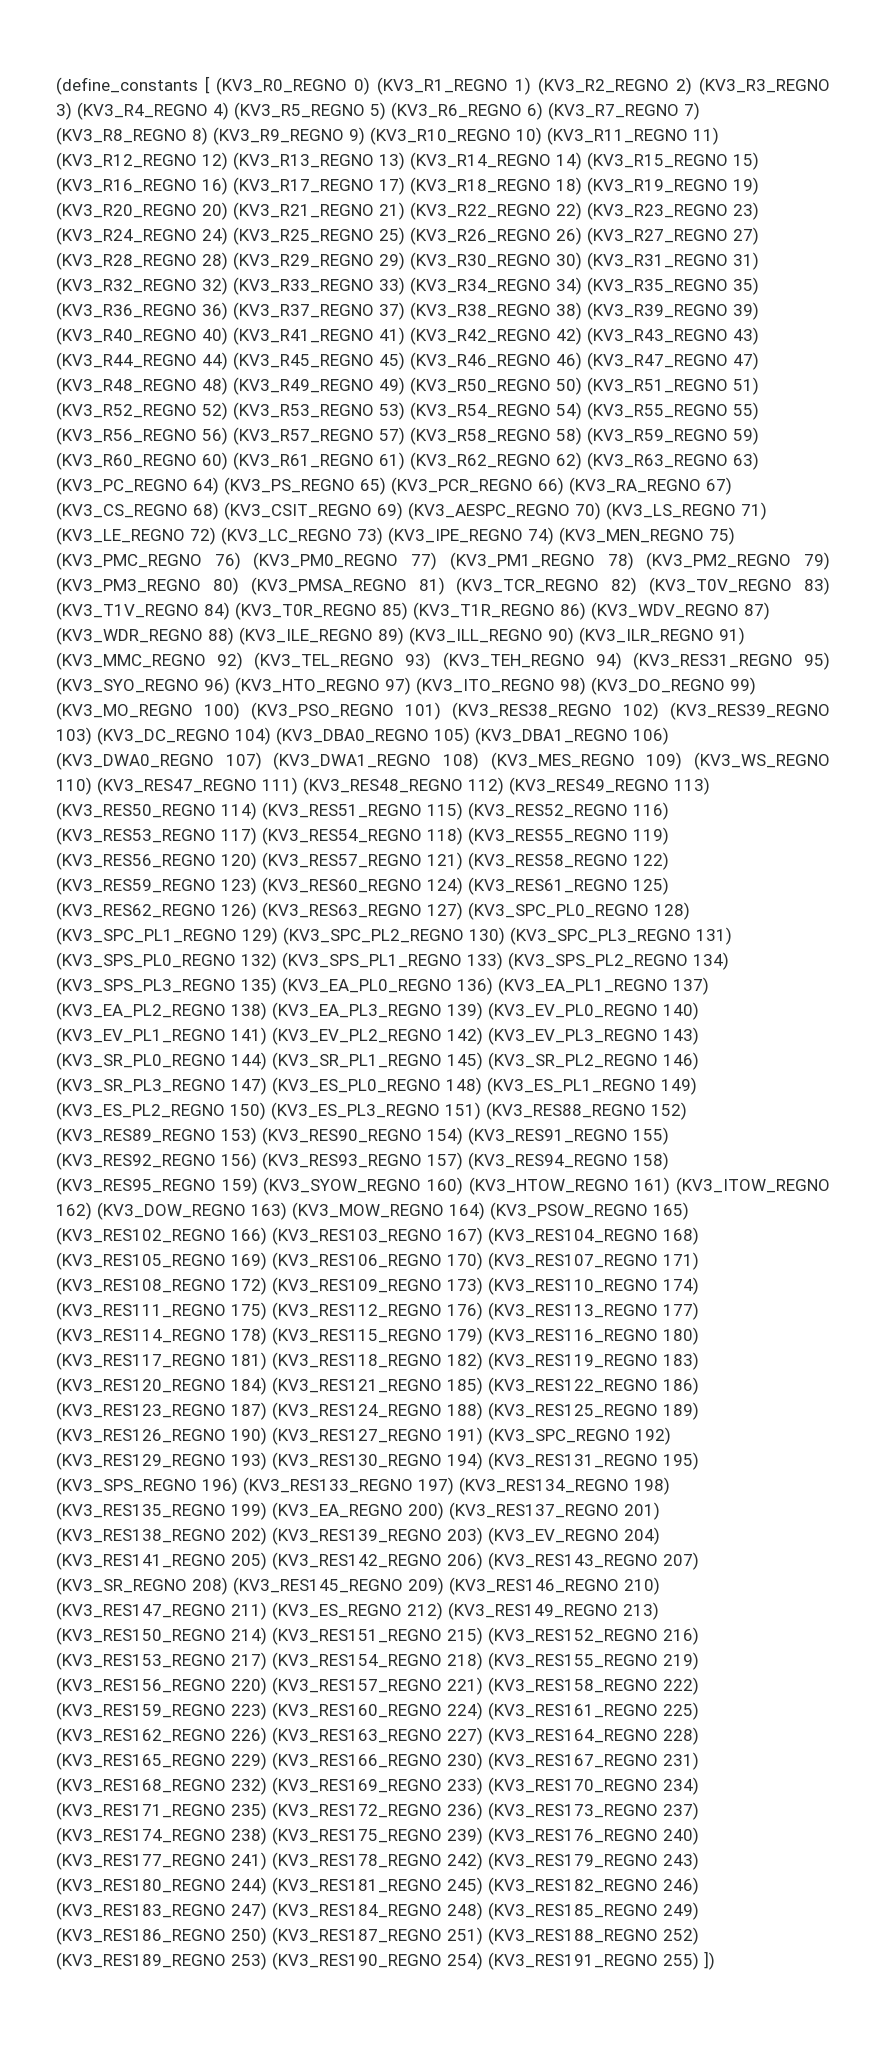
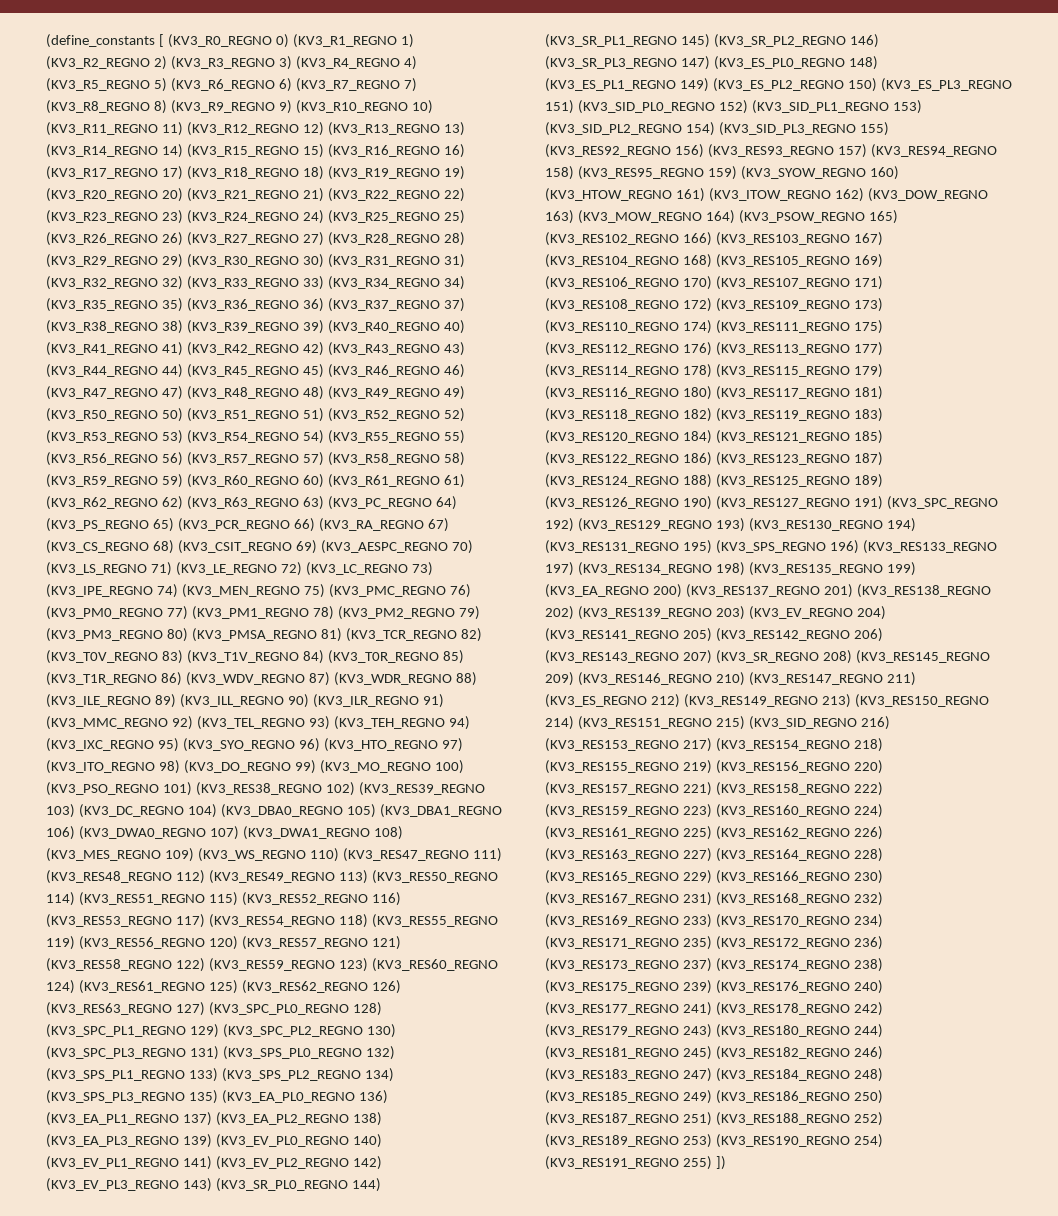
- (define_constants [ (KV3_R0_REGNO 0) (KV3_R1_REGNO 1) (KV3_R2_REGNO 2) (KV3_R3_REGNO 3) (KV3_R4_REGNO 4) (KV3_R5_REGNO 5) (KV3_R6_REGNO 6) (KV3_R7_REGNO 7) (KV3_R8_REGNO 8) (KV3_R9_REGNO 9) (KV3_R10_REGNO 10) (KV3_R11_REGNO 11) (KV3_R12_REGNO 12) (KV3_R13_REGNO 13) (KV3_R14_REGNO 14) (KV3_R15_REGNO 15) (KV3_R16_REGNO 16) (KV3_R17_REGNO 17) (KV3_R18_REGNO 18) (KV3_R19_REGNO 19) (KV3_R20_REGNO 20) (KV3_R21_REGNO 21) (KV3_R22_REGNO 22) (KV3_R23_REGNO 23) (KV3_R24_REGNO 24) (KV3_R25_REGNO 25) (KV3_R26_REGNO 26) (KV3_R27_REGNO 27) (KV3_R28_REGNO 28) (KV3_R29_REGNO 29) (KV3_R30_REGNO 30) (KV3_R31_REGNO 31) (KV3_R32_REGNO 32) (KV3_R33_REGNO 33) (KV3_R34_REGNO 34) (KV3_R35_REGNO 35) (KV3_R36_REGNO 36) (KV3_R37_REGNO 37) (KV3_R38_REGNO 38) (KV3_R39_REGNO 39) (KV3_R40_REGNO 40) (KV3_R41_REGNO 41) (KV3_R42_REGNO 42) (KV3_R43_REGNO 43) (KV3_R44_REGNO 44) (KV3_R45_REGNO 45) (KV3_R46_REGNO 46) (KV3_R47_REGNO 47) (KV3_R48_REGNO 48) (KV3_R49_REGNO 49) (KV3_R50_REGNO 50) (KV3_R51_REGNO 51) (KV3_R52_REGNO 52) (KV3_R53_REGNO 53) (KV3_R54_REGNO 54) (KV3_R55_REGNO 55) (KV3_R56_REGNO 56) (KV3_R57_REGNO 57) (KV3_R58_REGNO 58) (KV3_R59_REGNO 59) (KV3_R60_REGNO 60) (KV3_R61_REGNO 61) (KV3_R62_REGNO 62) (KV3_R63_REGNO 63) (KV3_PC_REGNO 64) (KV3_PS_REGNO 65) (KV3_PCR_REGNO 66) (KV3_RA_REGNO 67) (KV3_CS_REGNO 68) (KV3_CSIT_REGNO 69) (KV3_AESPC_REGNO 70) (KV3_LS_REGNO 71) (KV3_LE_REGNO 72) (KV3_LC_REGNO 73) (KV3_IPE_REGNO 74) (KV3_MEN_REGNO 75) (KV3_PMC_REGNO 76) (KV3_PM0_REGNO 77) (KV3_PM1_REGNO 78) (KV3_PM2_REGNO 79) (KV3_PM3_REGNO 80) (KV3_PMSA_REGNO 81) (KV3_TCR_REGNO 82) (KV3_T0V_REGNO 83) (KV3_T1V_REGNO 84) (KV3_T0R_REGNO 85) (KV3_T1R_REGNO 86) (KV3_WDV_REGNO 87) (KV3_WDR_REGNO 88) (KV3_ILE_REGNO 89) (KV3_ILL_REGNO 90) (KV3_ILR_REGNO 91) (KV3_MMC_REGNO 92) (KV3_TEL_REGNO 93) (KV3_TEH_REGNO 94) (KV3_RES31_REGNO 95) (KV3_SYO_REGNO 96) (KV3_HTO_REGNO 97) (KV3_ITO_REGNO 98) (KV3_DO_REGNO 99) (KV3_MO_REGNO 100) (KV3_PSO_REGNO 101) (KV3_RES38_REGNO 102) (KV3_RES39_REGNO 103) (KV3_DC_REGNO 104) (KV3_DBA0_REGNO 105) (KV3_DBA1_REGNO 106) (KV3_DWA0_REGNO 107) (KV3_DWA1_REGNO 108) (KV3_MES_REGNO 109) (KV3_WS_REGNO 110) (KV3_RES47_REGNO 111) (KV3_RES48_REGNO 112) (KV3_RES49_REGNO 113) (KV3_RES50_REGNO 114) (KV3_RES51_REGNO 115) (KV3_RES52_REGNO 116) (KV3_RES53_REGNO 117) (KV3_RES54_REGNO 118) (KV3_RES55_REGNO 119) (KV3_RES56_REGNO 120) (KV3_RES57_REGNO 121) (KV3_RES58_REGNO 122) (KV3_RES59_REGNO 123) (KV3_RES60_REGNO 124) (KV3_RES61_REGNO 125) (KV3_RES62_REGNO 126) (KV3_RES63_REGNO 127) (KV3_SPC_PL0_REGNO 128) (KV3_SPC_PL1_REGNO 129) (KV3_SPC_PL2_REGNO 130) (KV3_SPC_PL3_REGNO 131) (KV3_SPS_PL0_REGNO 132) (KV3_SPS_PL1_REGNO 133) (KV3_SPS_PL2_REGNO 134) (KV3_SPS_PL3_REGNO 135) (KV3_EA_PL0_REGNO 136) (KV3_EA_PL1_REGNO 137) (KV3_EA_PL2_REGNO 138) (KV3_EA_PL3_REGNO 139) (KV3_EV_PL0_REGNO 140) (KV3_EV_PL1_REGNO 141) (KV3_EV_PL2_REGNO 142) (KV3_EV_PL3_REGNO 143) (KV3_SR_PL0_REGNO 144) (KV3_SR_PL1_REGNO 145) (KV3_SR_PL2_REGNO 146) (KV3_SR_PL3_REGNO 147) (KV3_ES_PL0_REGNO 148) (KV3_ES_PL1_REGNO 149) (KV3_ES_PL2_REGNO 150) (KV3_ES_PL3_REGNO 151) (KV3_RES88_REGNO 152) (KV3_RES89_REGNO 153) (KV3_RES90_REGNO 154) (KV3_RES91_REGNO 155) (KV3_RES92_REGNO 156) (KV3_RES93_REGNO 157) (KV3_RES94_REGNO 158) (KV3_RES95_REGNO 159) (KV3_SYOW_REGNO 160) (KV3_HTOW_REGNO 161) (KV3_ITOW_REGNO 162) (KV3_DOW_REGNO 163) (KV3_MOW_REGNO 164) (KV3_PSOW_REGNO 165) (KV3_RES102_REGNO 166) (KV3_RES103_REGNO 167) (KV3_RES104_REGNO 168) (KV3_RES105_REGNO 169) (KV3_RES106_REGNO 170) (KV3_RES107_REGNO 171) (KV3_RES108_REGNO 172) (KV3_RES109_REGNO 173) (KV3_RES110_REGNO 174) (KV3_RES111_REGNO 175) (KV3_RES112_REGNO 176) (KV3_RES113_REGNO 177) (KV3_RES114_REGNO 178) (KV3_RES115_REGNO 179) (KV3_RES116_REGNO 180) (KV3_RES117_REGNO 181) (KV3_RES118_REGNO 182) (KV3_RES119_REGNO 183) (KV3_RES120_REGNO 184) (KV3_RES121_REGNO 185) (KV3_RES122_REGNO 186) (KV3_RES123_REGNO 187) (KV3_RES124_REGNO 188) (KV3_RES125_REGNO 189) (KV3_RES126_REGNO 190) (KV3_RES127_REGNO 191) (KV3_SPC_REGNO 192) (KV3_RES129_REGNO 193) (KV3_RES130_REGNO 194) (KV3_RES131_REGNO 195) (KV3_SPS_REGNO 196) (KV3_RES133_REGNO 197) (KV3_RES134_REGNO 198) (KV3_RES135_REGNO 199) (KV3_EA_REGNO 200) (KV3_RES137_REGNO 201) (KV3_RES138_REGNO 202) (KV3_RES139_REGNO 203) (KV3_EV_REGNO 204) (KV3_RES141_REGNO 205) (KV3_RES142_REGNO 206) (KV3_RES143_REGNO 207) (KV3_SR_REGNO 208) (KV3_RES145_REGNO 209) (KV3_RES146_REGNO 210) (KV3_RES147_REGNO 211) (KV3_ES_REGNO 212) (KV3_RES149_REGNO 213) (KV3_RES150_REGNO 214) (KV3_RES151_REGNO 215) (KV3_RES152_REGNO 216) (KV3_RES153_REGNO 217) (KV3_RES154_REGNO 218) (KV3_RES155_REGNO 219) (KV3_RES156_REGNO 220) (KV3_RES157_REGNO 221) (KV3_RES158_REGNO 222) (KV3_RES159_REGNO 223) (KV3_RES160_REGNO 224) (KV3_RES161_REGNO 225) (KV3_RES162_REGNO 226) (KV3_RES163_REGNO 227) (KV3_RES164_REGNO 228) (KV3_RES165_REGNO 229) (KV3_RES166_REGNO 230) (KV3_RES167_REGNO 231) (KV3_RES168_REGNO 232) (KV3_RES169_REGNO 233) (KV3_RES170_REGNO 234) (KV3_RES171_REGNO 235) (KV3_RES172_REGNO 236) (KV3_RES173_REGNO 237) (KV3_RES174_REGNO 238) (KV3_RES175_REGNO 239) (KV3_RES176_REGNO 240) (KV3_RES177_REGNO 241) (KV3_RES178_REGNO 242) (KV3_RES179_REGNO 243) (KV3_RES180_REGNO 244) (KV3_RES181_REGNO 245) (KV3_RES182_REGNO 246) (KV3_RES183_REGNO 247) (KV3_RES184_REGNO 248) (KV3_RES185_REGNO 249) (KV3_RES186_REGNO 250) (KV3_RES187_REGNO 251) (KV3_RES188_REGNO 252) (KV3_RES189_REGNO 253) (KV3_RES190_REGNO 254) (KV3_RES191_REGNO 255) ])
+ (define_constants [ (KV3_R0_REGNO 0) (KV3_R1_REGNO 1) (KV3_R2_REGNO 2) (KV3_R3_REGNO 3) (KV3_R4_REGNO 4) (KV3_R5_REGNO 5) (KV3_R6_REGNO 6) (KV3_R7_REGNO 7) (KV3_R8_REGNO 8) (KV3_R9_REGNO 9) (KV3_R10_REGNO 10) (KV3_R11_REGNO 11) (KV3_R12_REGNO 12) (KV3_R13_REGNO 13) (KV3_R14_REGNO 14) (KV3_R15_REGNO 15) (KV3_R16_REGNO 16) (KV3_R17_REGNO 17) (KV3_R18_REGNO 18) (KV3_R19_REGNO 19) (KV3_R20_REGNO 20) (KV3_R21_REGNO 21) (KV3_R22_REGNO 22) (KV3_R23_REGNO 23) (KV3_R24_REGNO 24) (KV3_R25_REGNO 25) (KV3_R26_REGNO 26) (KV3_R27_REGNO 27) (KV3_R28_REGNO 28) (KV3_R29_REGNO 29) (KV3_R30_REGNO 30) (KV3_R31_REGNO 31) (KV3_R32_REGNO 32) (KV3_R33_REGNO 33) (KV3_R34_REGNO 34) (KV3_R35_REGNO 35) (KV3_R36_REGNO 36) (KV3_R37_REGNO 37) (KV3_R38_REGNO 38) (KV3_R39_REGNO 39) (KV3_R40_REGNO 40) (KV3_R41_REGNO 41) (KV3_R42_REGNO 42) (KV3_R43_REGNO 43) (KV3_R44_REGNO 44) (KV3_R45_REGNO 45) (KV3_R46_REGNO 46) (KV3_R47_REGNO 47) (KV3_R48_REGNO 48) (KV3_R49_REGNO 49) (KV3_R50_REGNO 50) (KV3_R51_REGNO 51) (KV3_R52_REGNO 52) (KV3_R53_REGNO 53) (KV3_R54_REGNO 54) (KV3_R55_REGNO 55) (KV3_R56_REGNO 56) (KV3_R57_REGNO 57) (KV3_R58_REGNO 58) (KV3_R59_REGNO 59) (KV3_R60_REGNO 60) (KV3_R61_REGNO 61) (KV3_R62_REGNO 62) (KV3_R63_REGNO 63) (KV3_PC_REGNO 64) (KV3_PS_REGNO 65) (KV3_PCR_REGNO 66) (KV3_RA_REGNO 67) (KV3_CS_REGNO 68) (KV3_CSIT_REGNO 69) (KV3_AESPC_REGNO 70) (KV3_LS_REGNO 71) (KV3_LE_REGNO 72) (KV3_LC_REGNO 73) (KV3_IPE_REGNO 74) (KV3_MEN_REGNO 75) (KV3_PMC_REGNO 76) (KV3_PM0_REGNO 77) (KV3_PM1_REGNO 78) (KV3_PM2_REGNO 79) (KV3_PM3_REGNO 80) (KV3_PMSA_REGNO 81) (KV3_TCR_REGNO 82) (KV3_T0V_REGNO 83) (KV3_T1V_REGNO 84) (KV3_T0R_REGNO 85) (KV3_T1R_REGNO 86) (KV3_WDV_REGNO 87) (KV3_WDR_REGNO 88) (KV3_ILE_REGNO 89) (KV3_ILL_REGNO 90) (KV3_ILR_REGNO 91) (KV3_MMC_REGNO 92) (KV3_TEL_REGNO 93) (KV3_TEH_REGNO 94) (KV3_IXC_REGNO 95) (KV3_SYO_REGNO 96) (KV3_HTO_REGNO 97) (KV3_ITO_REGNO 98) (KV3_DO_REGNO 99) (KV3_MO_REGNO 100) (KV3_PSO_REGNO 101) (KV3_RES38_REGNO 102) (KV3_RES39_REGNO 103) (KV3_DC_REGNO 104) (KV3_DBA0_REGNO 105) (KV3_DBA1_REGNO 106) (KV3_DWA0_REGNO 107) (KV3_DWA1_REGNO 108) (KV3_MES_REGNO 109) (KV3_WS_REGNO 110) (KV3_RES47_REGNO 111) (KV3_RES48_REGNO 112) (KV3_RES49_REGNO 113) (KV3_RES50_REGNO 114) (KV3_RES51_REGNO 115) (KV3_RES52_REGNO 116) (KV3_RES53_REGNO 117) (KV3_RES54_REGNO 118) (KV3_RES55_REGNO 119) (KV3_RES56_REGNO 120) (KV3_RES57_REGNO 121) (KV3_RES58_REGNO 122) (KV3_RES59_REGNO 123) (KV3_RES60_REGNO 124) (KV3_RES61_REGNO 125) (KV3_RES62_REGNO 126) (KV3_RES63_REGNO 127) (KV3_SPC_PL0_REGNO 128) (KV3_SPC_PL1_REGNO 129) (KV3_SPC_PL2_REGNO 130) (KV3_SPC_PL3_REGNO 131) (KV3_SPS_PL0_REGNO 132) (KV3_SPS_PL1_REGNO 133) (KV3_SPS_PL2_REGNO 134) (KV3_SPS_PL3_REGNO 135) (KV3_EA_PL0_REGNO 136) (KV3_EA_PL1_REGNO 137) (KV3_EA_PL2_REGNO 138) (KV3_EA_PL3_REGNO 139) (KV3_EV_PL0_REGNO 140) (KV3_EV_PL1_REGNO 141) (KV3_EV_PL2_REGNO 142) (KV3_EV_PL3_REGNO 143) (KV3_SR_PL0_REGNO 144) (KV3_SR_PL1_REGNO 145) (KV3_SR_PL2_REGNO 146) (KV3_SR_PL3_REGNO 147) (KV3_ES_PL0_REGNO 148) (KV3_ES_PL1_REGNO 149) (KV3_ES_PL2_REGNO 150) (KV3_ES_PL3_REGNO 151) (KV3_SID_PL0_REGNO 152) (KV3_SID_PL1_REGNO 153) (KV3_SID_PL2_REGNO 154) (KV3_SID_PL3_REGNO 155) (KV3_RES92_REGNO 156) (KV3_RES93_REGNO 157) (KV3_RES94_REGNO 158) (KV3_RES95_REGNO 159) (KV3_SYOW_REGNO 160) (KV3_HTOW_REGNO 161) (KV3_ITOW_REGNO 162) (KV3_DOW_REGNO 163) (KV3_MOW_REGNO 164) (KV3_PSOW_REGNO 165) (KV3_RES102_REGNO 166) (KV3_RES103_REGNO 167) (KV3_RES104_REGNO 168) (KV3_RES105_REGNO 169) (KV3_RES106_REGNO 170) (KV3_RES107_REGNO 171) (KV3_RES108_REGNO 172) (KV3_RES109_REGNO 173) (KV3_RES110_REGNO 174) (KV3_RES111_REGNO 175) (KV3_RES112_REGNO 176) (KV3_RES113_REGNO 177) (KV3_RES114_REGNO 178) (KV3_RES115_REGNO 179) (KV3_RES116_REGNO 180) (KV3_RES117_REGNO 181) (KV3_RES118_REGNO 182) (KV3_RES119_REGNO 183) (KV3_RES120_REGNO 184) (KV3_RES121_REGNO 185) (KV3_RES122_REGNO 186) (KV3_RES123_REGNO 187) (KV3_RES124_REGNO 188) (KV3_RES125_REGNO 189) (KV3_RES126_REGNO 190) (KV3_RES127_REGNO 191) (KV3_SPC_REGNO 192) (KV3_RES129_REGNO 193) (KV3_RES130_REGNO 194) (KV3_RES131_REGNO 195) (KV3_SPS_REGNO 196) (KV3_RES133_REGNO 197) (KV3_RES134_REGNO 198) (KV3_RES135_REGNO 199) (KV3_EA_REGNO 200) (KV3_RES137_REGNO 201) (KV3_RES138_REGNO 202) (KV3_RES139_REGNO 203) (KV3_EV_REGNO 204) (KV3_RES141_REGNO 205) (KV3_RES142_REGNO 206) (KV3_RES143_REGNO 207) (KV3_SR_REGNO 208) (KV3_RES145_REGNO 209) (KV3_RES146_REGNO 210) (KV3_RES147_REGNO 211) (KV3_ES_REGNO 212) (KV3_RES149_REGNO 213) (KV3_RES150_REGNO 214) (KV3_RES151_REGNO 215) (KV3_SID_REGNO 216) (KV3_RES153_REGNO 217) (KV3_RES154_REGNO 218) (KV3_RES155_REGNO 219) (KV3_RES156_REGNO 220) (KV3_RES157_REGNO 221) (KV3_RES158_REGNO 222) (KV3_RES159_REGNO 223) (KV3_RES160_REGNO 224) (KV3_RES161_REGNO 225) (KV3_RES162_REGNO 226) (KV3_RES163_REGNO 227) (KV3_RES164_REGNO 228) (KV3_RES165_REGNO 229) (KV3_RES166_REGNO 230) (KV3_RES167_REGNO 231) (KV3_RES168_REGNO 232) (KV3_RES169_REGNO 233) (KV3_RES170_REGNO 234) (KV3_RES171_REGNO 235) (KV3_RES172_REGNO 236) (KV3_RES173_REGNO 237) (KV3_RES174_REGNO 238) (KV3_RES175_REGNO 239) (KV3_RES176_REGNO 240) (KV3_RES177_REGNO 241) (KV3_RES178_REGNO 242) (KV3_RES179_REGNO 243) (KV3_RES180_REGNO 244) (KV3_RES181_REGNO 245) (KV3_RES182_REGNO 246) (KV3_RES183_REGNO 247) (KV3_RES184_REGNO 248) (KV3_RES185_REGNO 249) (KV3_RES186_REGNO 250) (KV3_RES187_REGNO 251) (KV3_RES188_REGNO 252) (KV3_RES189_REGNO 253) (KV3_RES190_REGNO 254) (KV3_RES191_REGNO 255) ])

